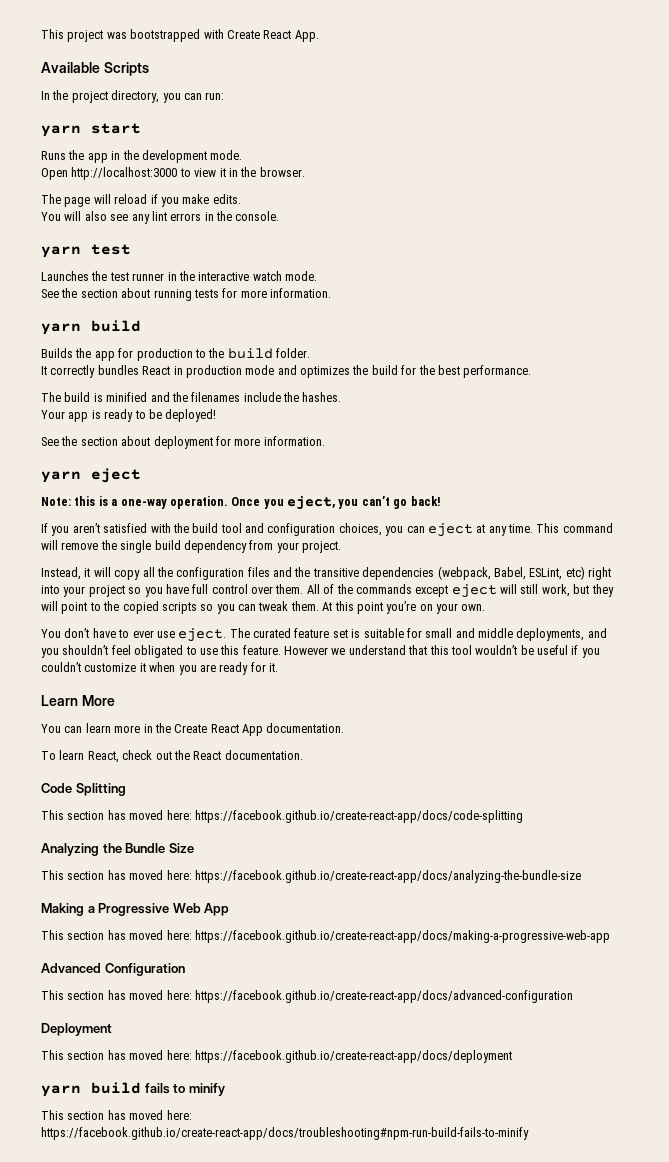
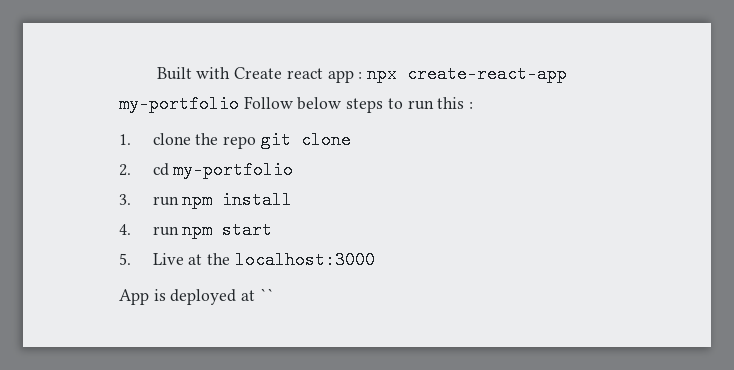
- This project was bootstrapped with Create React App.
- Available Scripts
- In the project directory, you can run:
- yarn start
- Runs the app in the development mode.
- Open http://localhost:3000 to view it in the browser.
- The page will reload if you make edits.
- You will also see any lint errors in the console.
- yarn test
- Launches the test runner in the interactive watch mode.
- See the section about running tests for more information.
- yarn build
- Builds the app for production to the build folder.
- It correctly bundles React in production mode and optimizes the build for the best performance.
- The build is minified and the filenames include the hashes.
- Your app is ready to be deployed!
- See the section about deployment for more information.
- yarn eject
- Note: this is a one-way operation. Once you eject, you can’t go back!
- If you aren’t satisfied with the build tool and configuration choices, you can eject at any time. This command will remove the single build dependency from your project.
- Instead, it will copy all the configuration files and the transitive dependencies (webpack, Babel, ESLint, etc) right into your project so you have full control over them. All of the commands except eject will still work, but they will point to the copied scripts so you can tweak them. At this point you’re on your own.
- You don’t have to ever use eject. The curated feature set is suitable for small and middle deployments, and you shouldn’t feel obligated to use this feature. However we understand that this tool wouldn’t be useful if you couldn’t customize it when you are ready for it.
- Learn More
- You can learn more in the Create React App documentation.
- To learn React, check out the React documentation.
- Code Splitting
- This section has moved here: https://facebook.github.io/create-react-app/docs/code-splitting
- Analyzing the Bundle Size
- This section has moved here: https://facebook.github.io/create-react-app/docs/analyzing-the-bundle-size
- Making a Progressive Web App
- This section has moved here: https://facebook.github.io/create-react-app/docs/making-a-progressive-web-app
- Advanced Configuration
- This section has moved here: https://facebook.github.io/create-react-app/docs/advanced-configuration
- Deployment
- This section has moved here: https://facebook.github.io/create-react-app/docs/deployment
- yarn build fails to minify
- This section has moved here: https://facebook.github.io/create-react-app/docs/troubleshooting#npm-run-build-fails-to-minify
+ Built with Create react app : npx create-react-app my-portfolio Follow below steps to run this :
+ 1. clone the repo git clone
+ 2. cd my-portfolio
+ 3. run npm install
+ 4. run npm start
+ 5. Live at the localhost:3000
+ App is deployed at ``

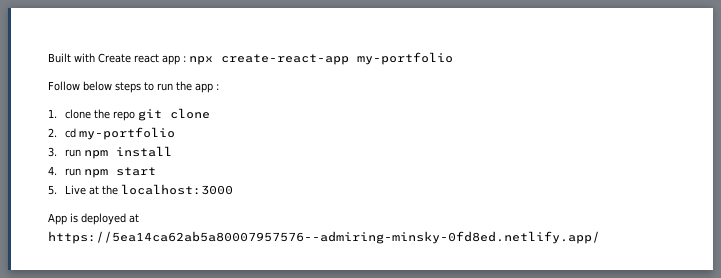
- Built with Create react app : npx create-react-app my-portfolio Follow below steps to run this :
+ Built with Create react app : npx create-react-app my-portfolio
+ Follow below steps to run the app :
- App is deployed at ``
+ App is deployed at https://5ea14ca62ab5a80007957576--admiring-minsky-0fd8ed.netlify.app/

